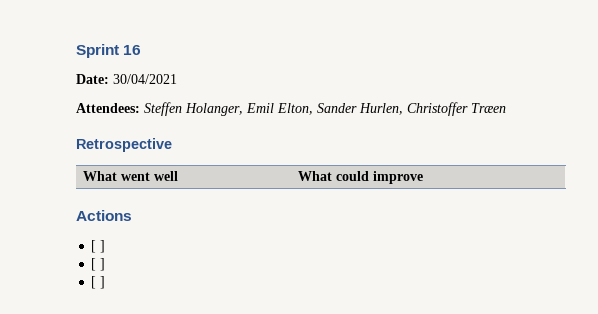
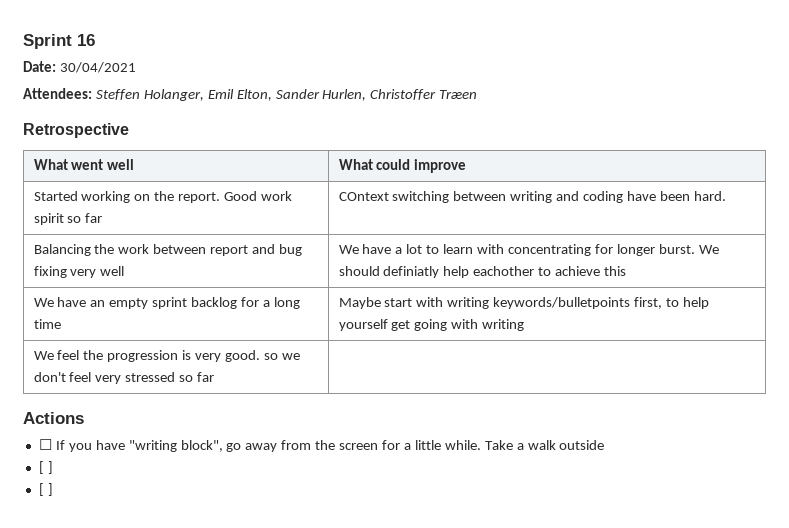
+ Started working on the report. Good work spirit so far | COntext switching between writing and coding have been hard.
+ Balancing the work between report and bug fixing very well | We have a lot to learn with concentrating for longer burst. We should definiatly help eachother to achieve this
+ We have an empty sprint backlog for a long time | Maybe start with writing keywords/bulletpoints first, to help yourself get going with writing
+ We feel the progression is very good. so we don't feel very stressed so far |
  Actions
- [ ]
+ ☐ If you have "writing block", go away from the screen for a little while. Take a walk outside

